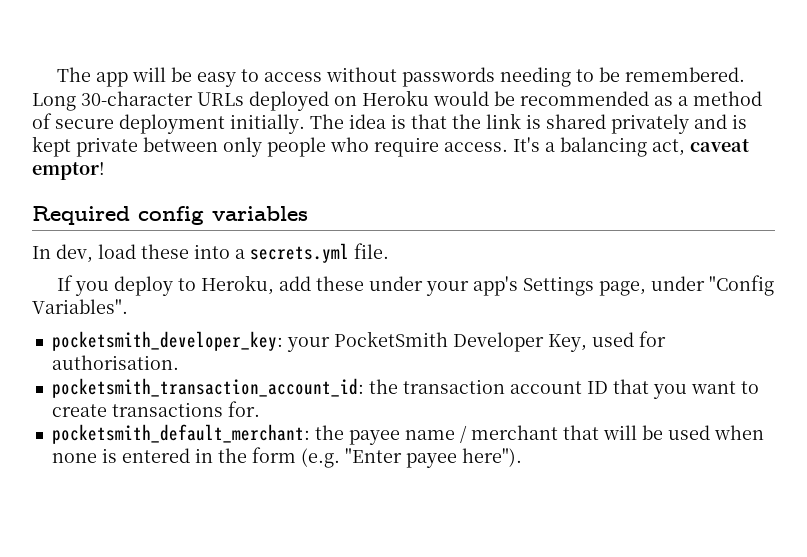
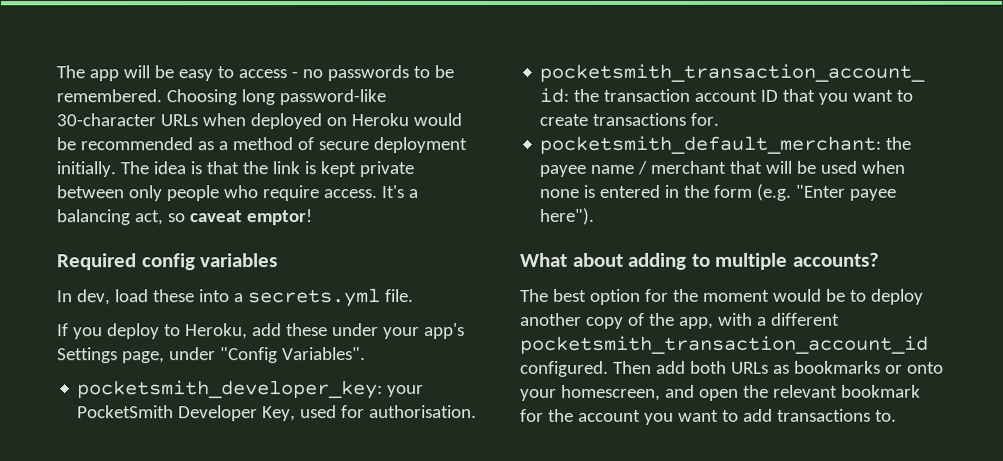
- The app will be easy to access without passwords needing to be remembered. Long 30-character URLs deployed on Heroku would be recommended as a method of secure deployment initially.
+ The app will be easy to access - no passwords to be remembered. Choosing long password-like 30-character URLs when deployed on Heroku would be recommended as a method of secure deployment initially.
- The idea is that the link is shared privately and is kept private between only people who require access.
+ The idea is that the link is kept private between only people who require access.
- It's a balancing act, caveat emptor!
+ It's a balancing act, so caveat emptor!
+ What about adding to multiple accounts?
+ The best option for the moment would be to deploy another copy of the app, with a different pocketsmith_transaction_account_id configured. Then add both URLs as bookmarks or onto your homescreen, and open the relevant bookmark for the account you want to add transactions to.

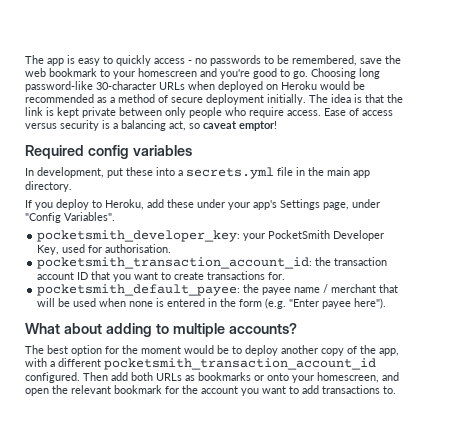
- The app will be easy to access - no passwords to be remembered.
+ The app is easy to quickly access - no passwords to be remembered, save the web bookmark to your homescreen and you're good to go.
- It's a balancing act, so caveat emptor!
+ Ease of access versus security is a balancing act, so caveat emptor!
- In dev, load these into a secrets.yml file.
+ In development, put these into a secrets.yml file in the main app directory.
- pocketsmith_default_merchant: the payee name / merchant that will be used when none is entered in the form (e.g. "Enter payee here").
+ pocketsmith_default_payee: the payee name / merchant that will be used when none is entered in the form (e.g. "Enter payee here").

